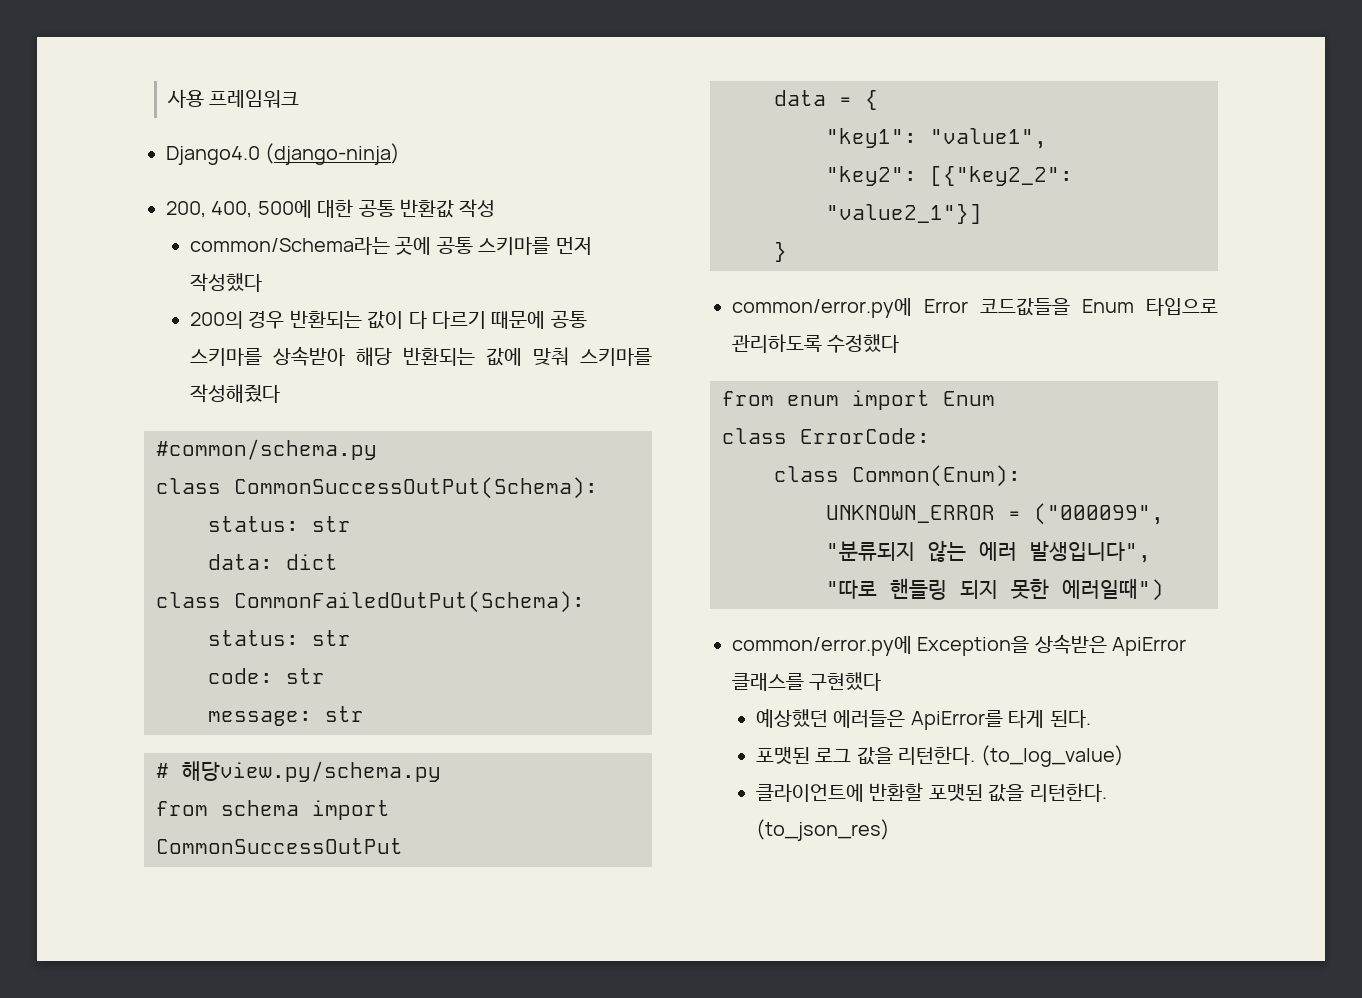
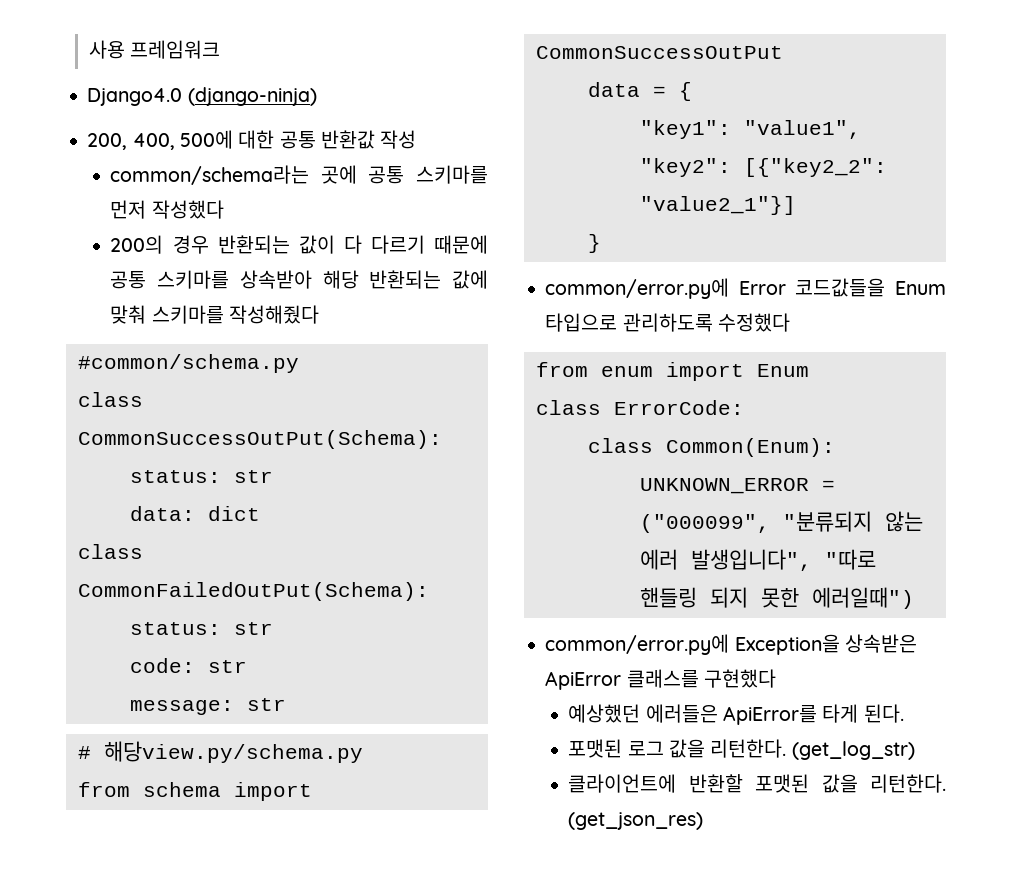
- common/Schema라는 곳에 공통 스키마를 먼저 작성했다
+ common/schema라는 곳에 공통 스키마를 먼저 작성했다
- (to_log_value)
+ (get_log_str)
- (to_json_res)
+ (get_json_res)

